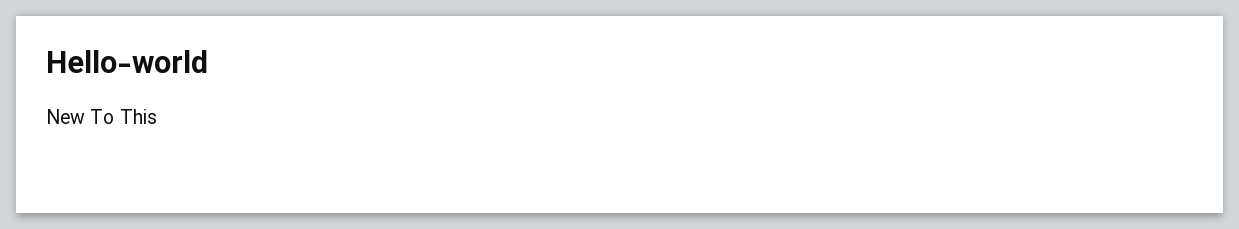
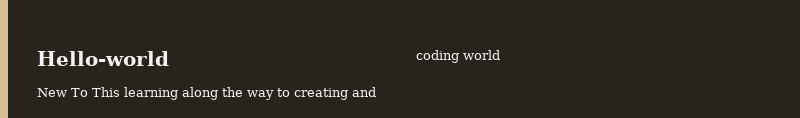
- New To This
+ New To This learning along the way to creating and coding world

